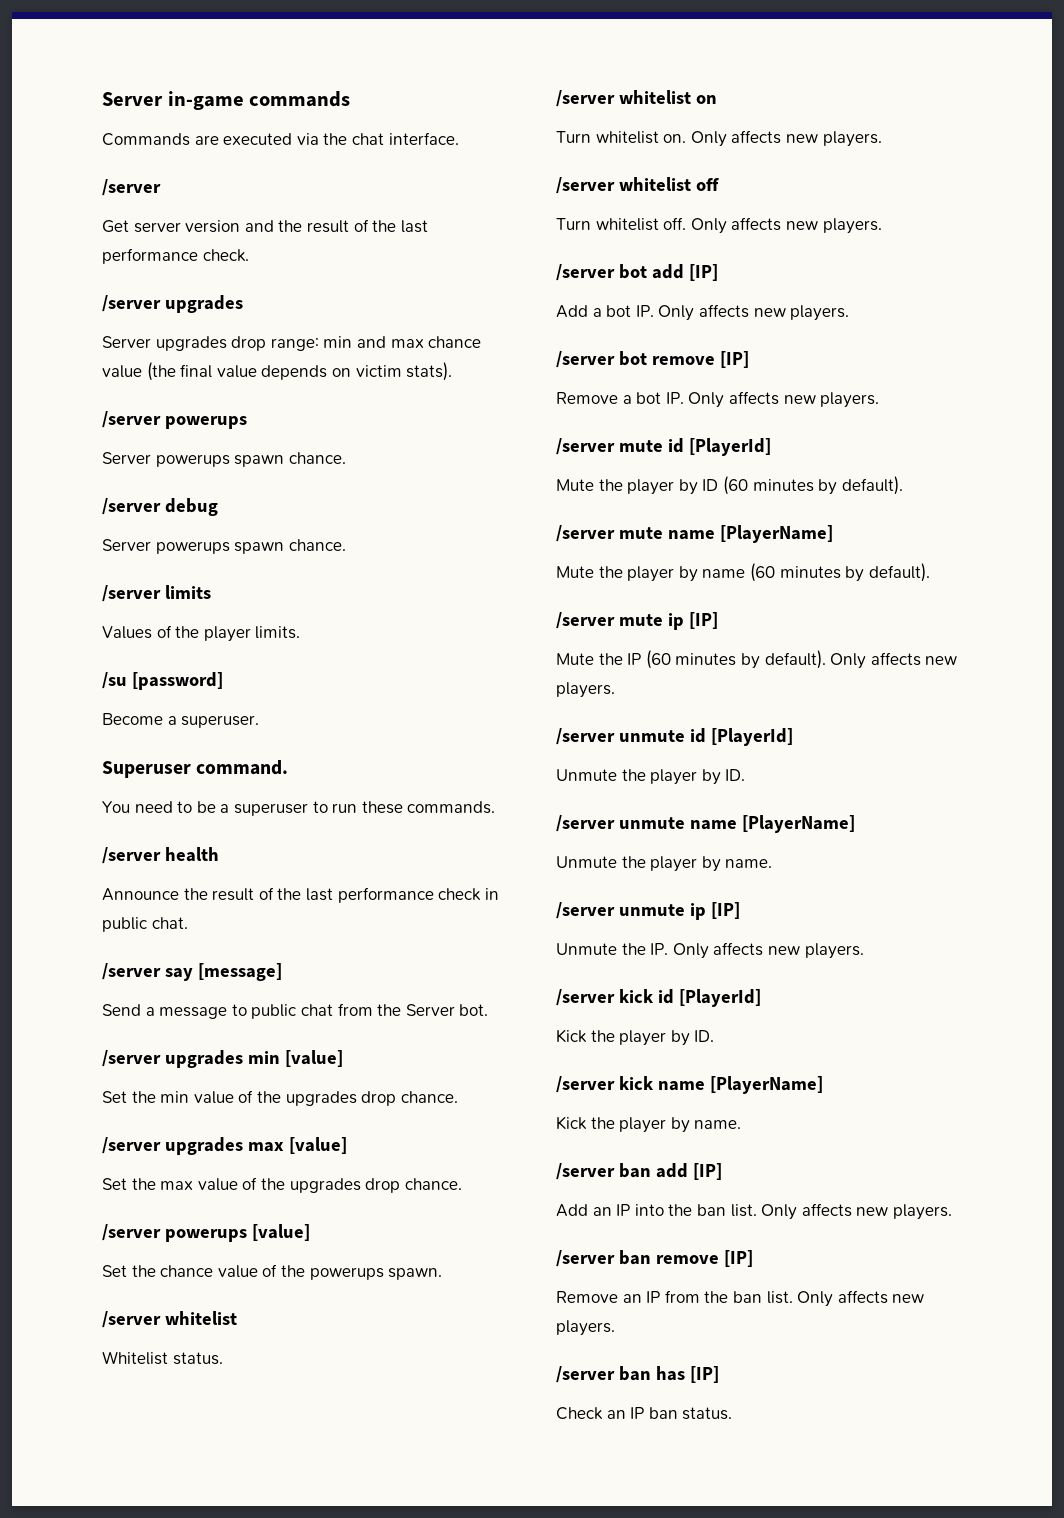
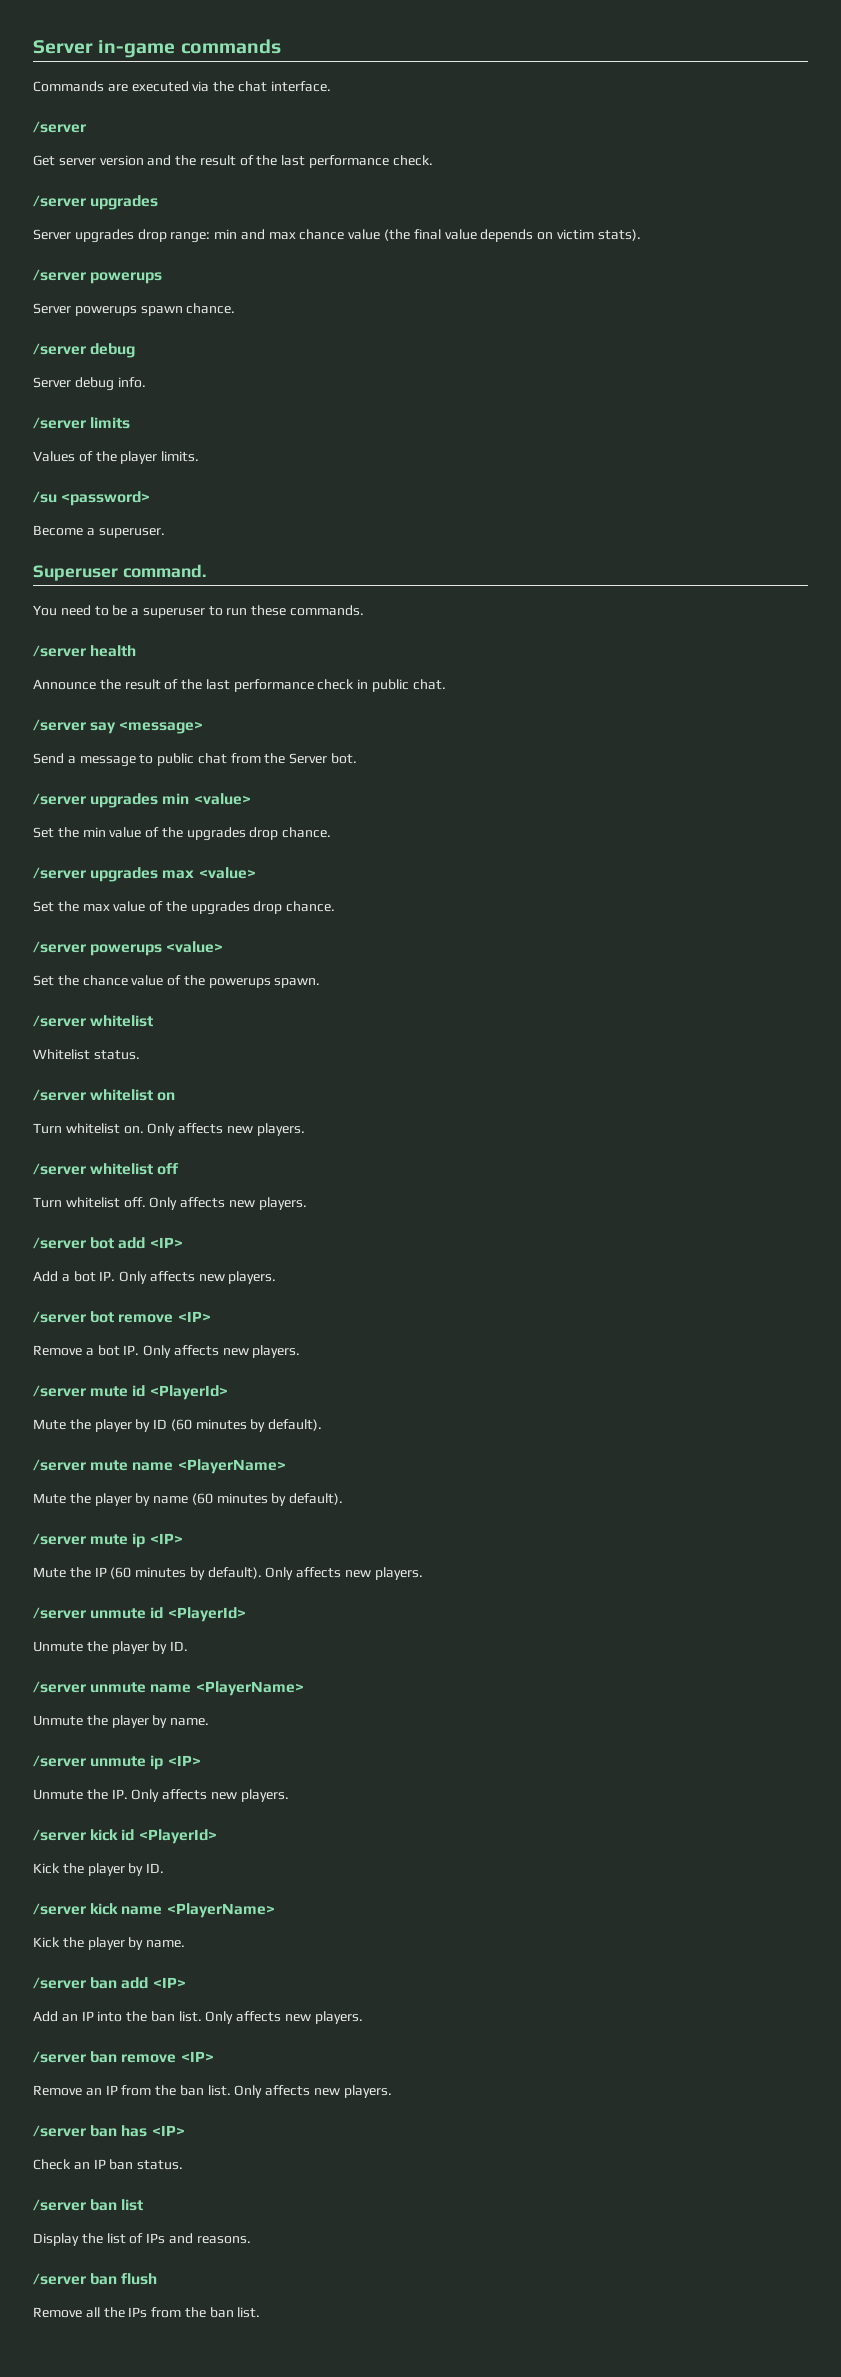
  /server debug
- Server powerups spawn chance.
+ Server debug info.
- /su [password]
+ /su <password>
- /server say [message]
+ /server say <message>
- /server upgrades min [value]
+ /server upgrades min <value>
- /server upgrades max [value]
+ /server upgrades max <value>
- /server powerups [value]
+ /server powerups <value>
- /server bot add [IP]
+ /server bot add <IP>
- /server bot remove [IP]
+ /server bot remove <IP>
- /server mute id [PlayerId]
+ /server mute id <PlayerId>
- /server mute name [PlayerName]
+ /server mute name <PlayerName>
- /server mute ip [IP]
+ /server mute ip <IP>
- /server unmute id [PlayerId]
+ /server unmute id <PlayerId>
- /server unmute name [PlayerName]
+ /server unmute name <PlayerName>
- /server unmute ip [IP]
+ /server unmute ip <IP>
- /server kick id [PlayerId]
+ /server kick id <PlayerId>
- /server kick name [PlayerName]
+ /server kick name <PlayerName>
- /server ban add [IP]
+ /server ban add <IP>
- /server ban remove [IP]
+ /server ban remove <IP>
- /server ban has [IP]
+ /server ban has <IP>
+ /server ban list
+ Display the list of IPs and reasons.
+ /server ban flush
+ Remove all the IPs from the ban list.

